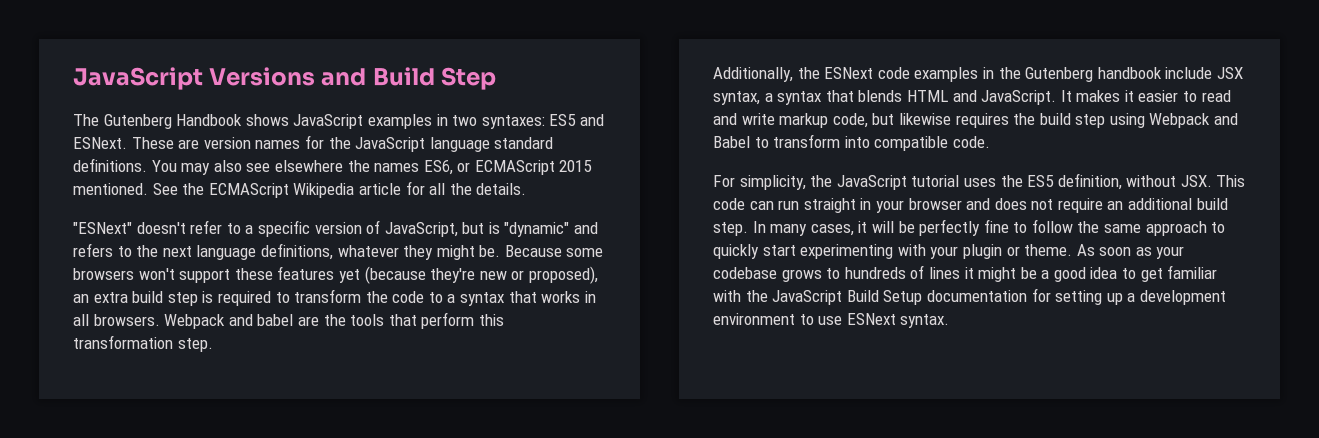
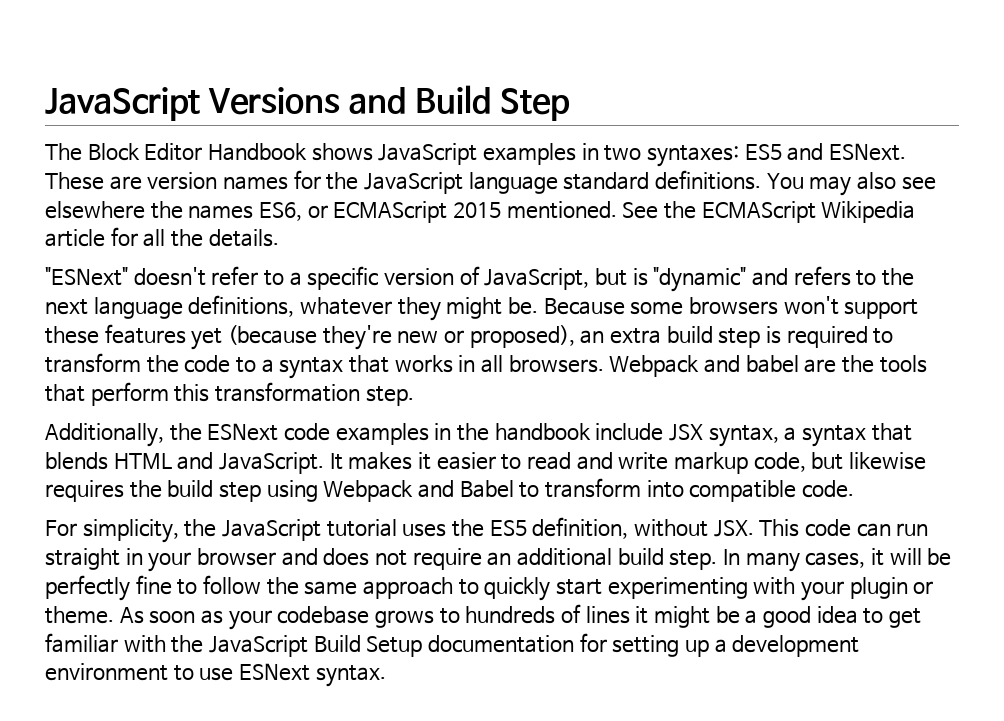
- The Gutenberg Handbook shows JavaScript examples in two syntaxes: ES5 and ESNext.
+ The Block Editor Handbook shows JavaScript examples in two syntaxes: ES5 and ESNext.
- Additionally, the ESNext code examples in the Gutenberg handbook include JSX syntax, a syntax that blends HTML and JavaScript.
+ Additionally, the ESNext code examples in the handbook include JSX syntax, a syntax that blends HTML and JavaScript.

